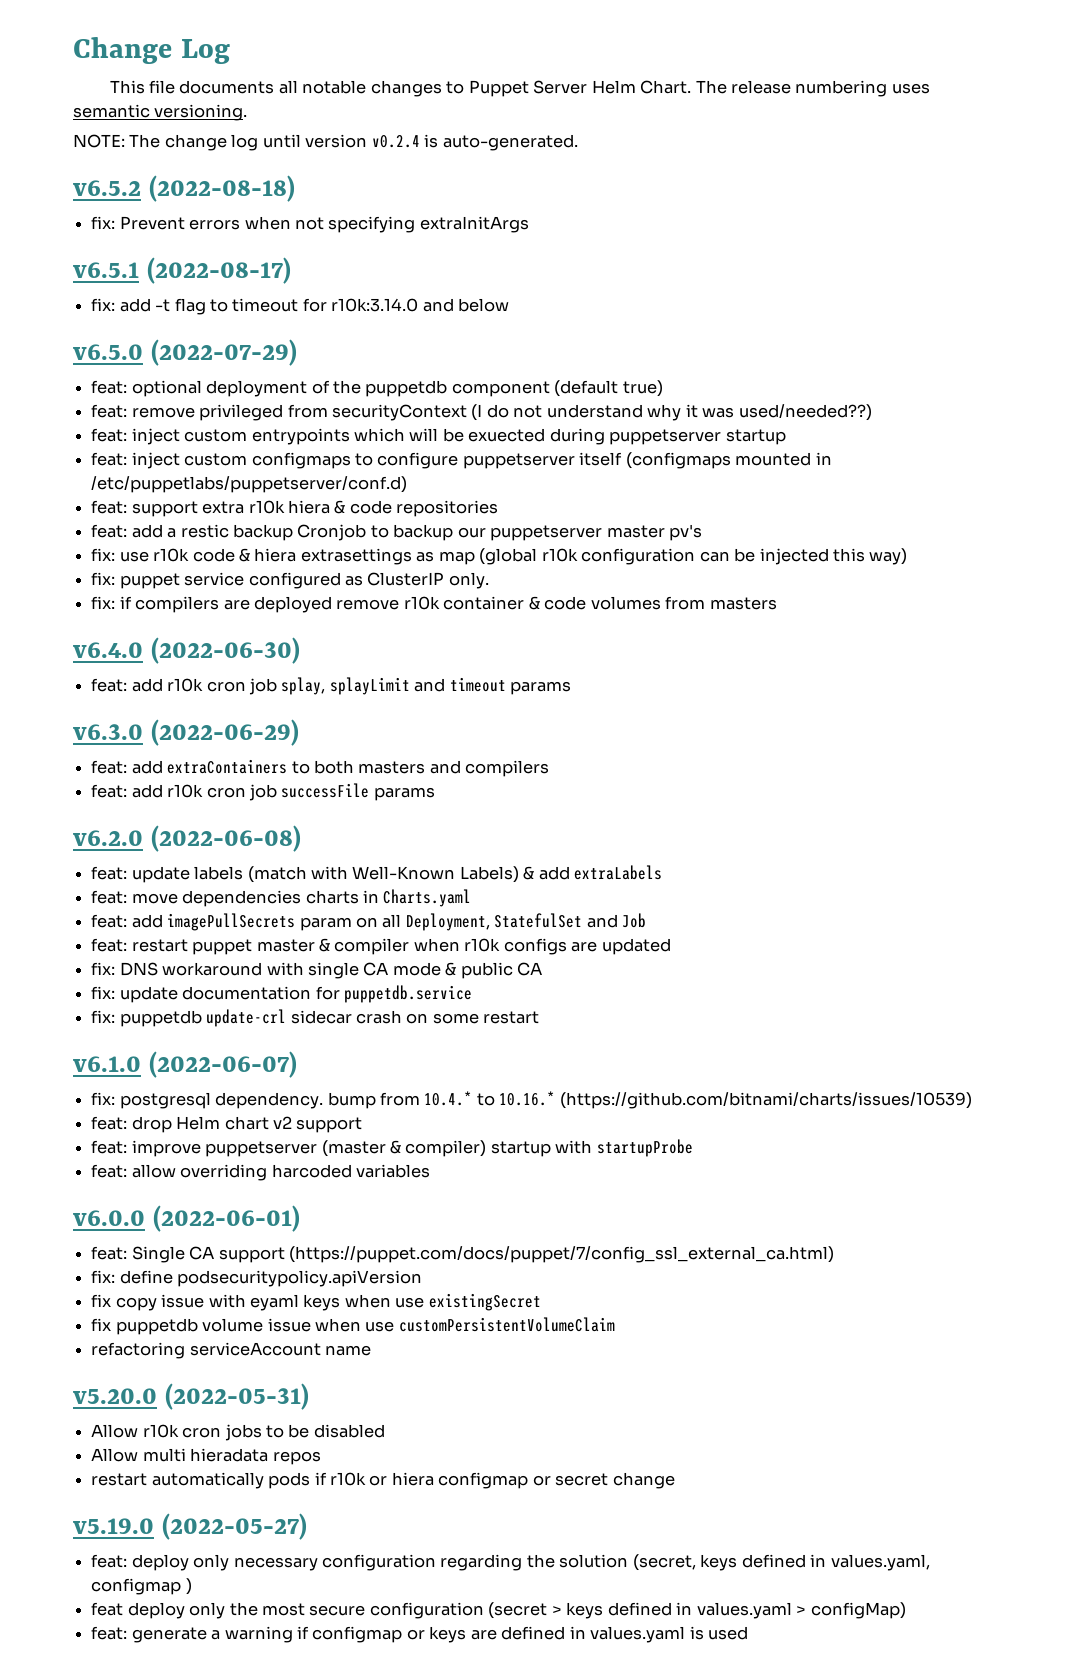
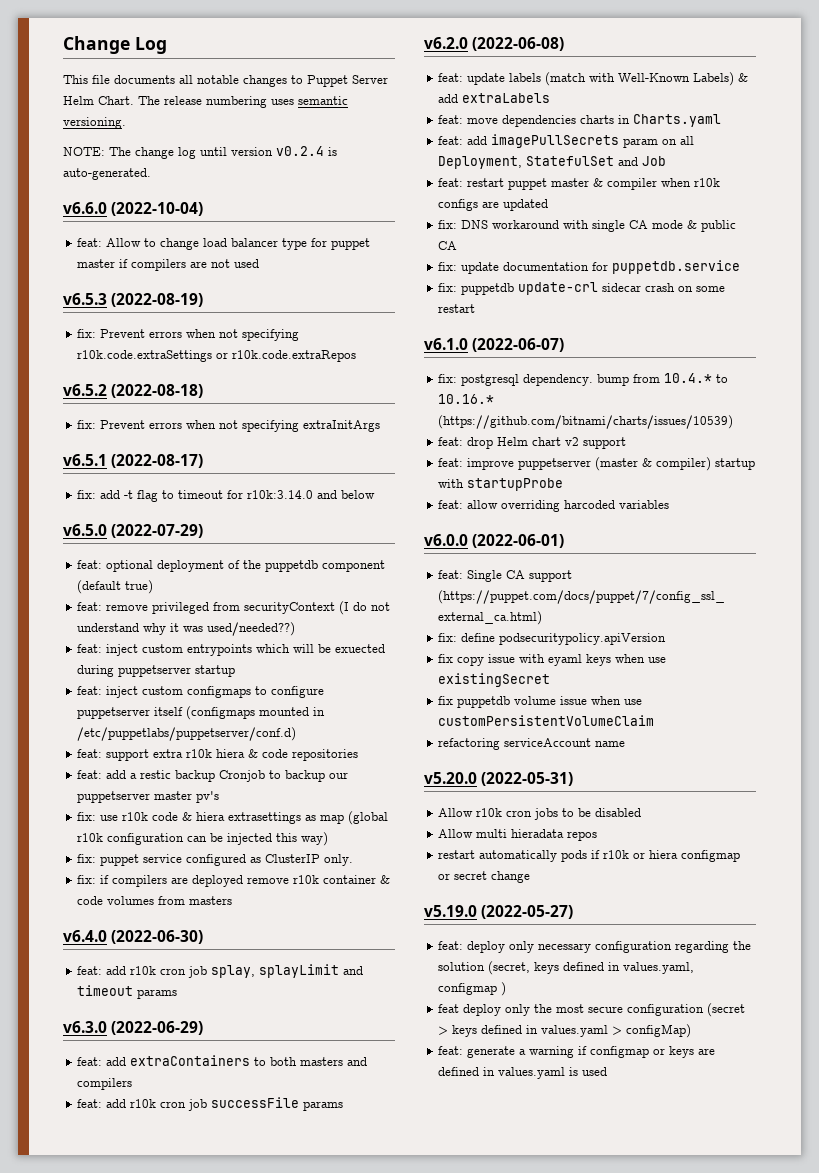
+ v6.6.0 (2022-10-04)
+ feat: Allow to change load balancer type for puppet master if compilers are not used
+ v6.5.3 (2022-08-19)
+ fix: Prevent errors when not specifying r10k.code.extraSettings or r10k.code.extraRepos

